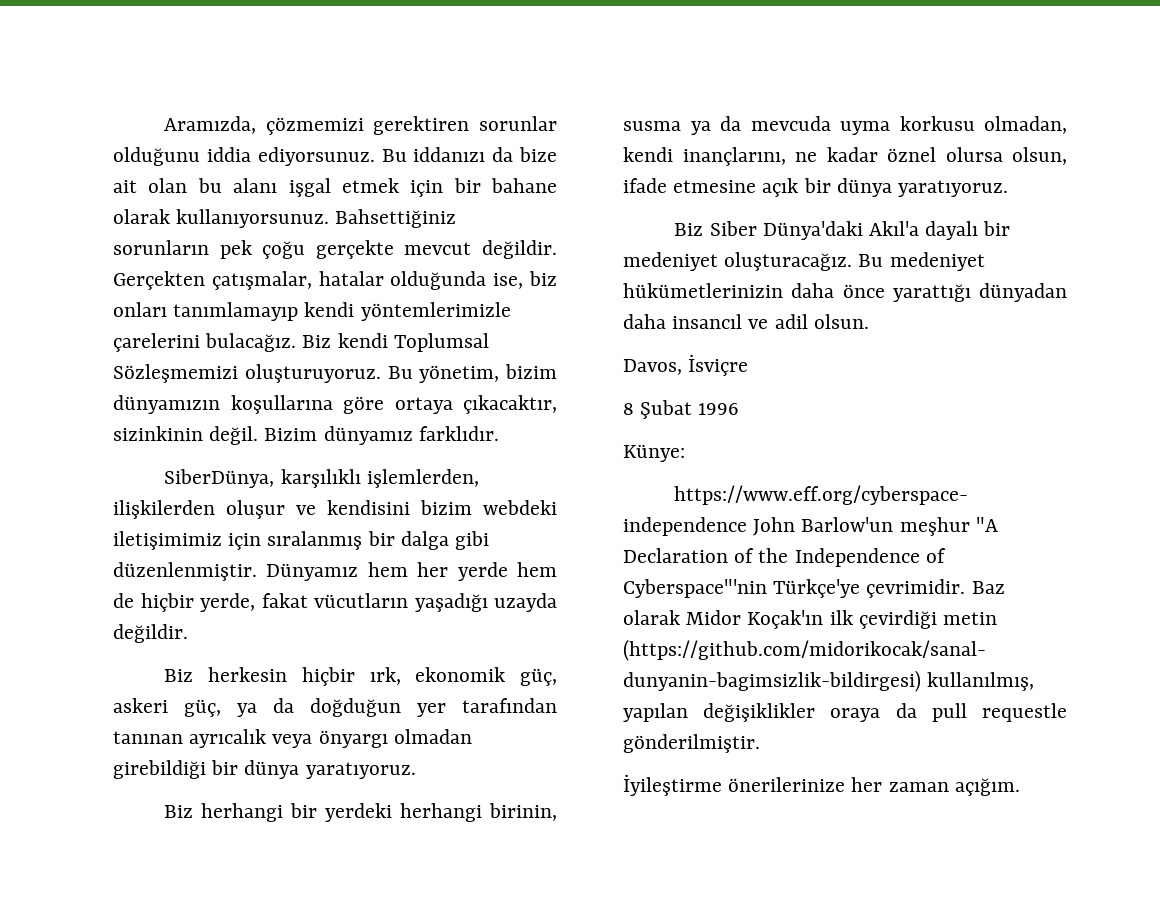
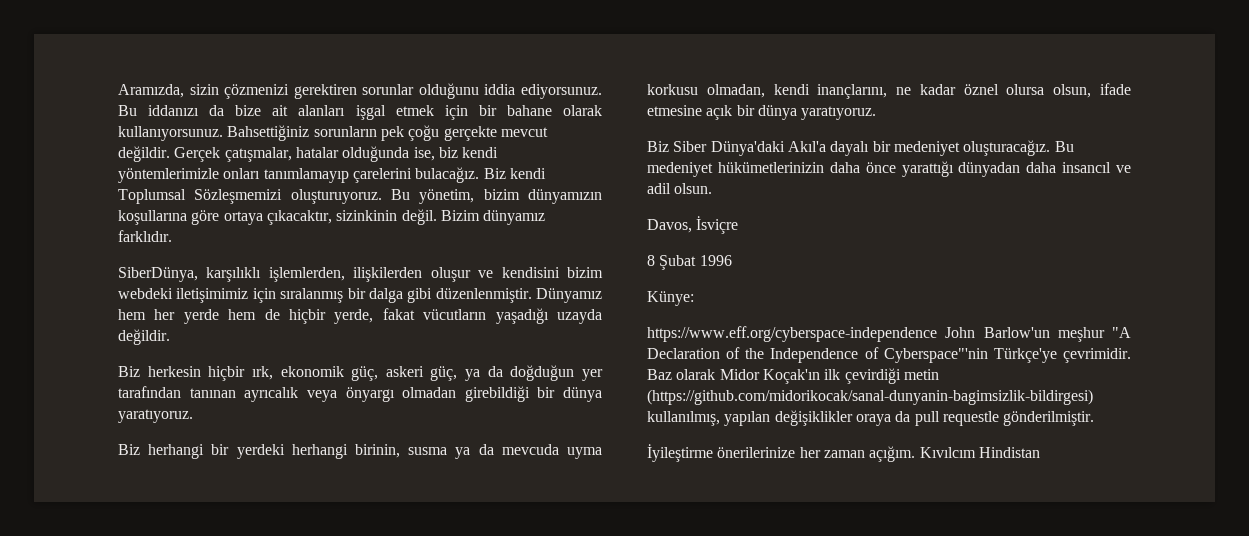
- Aramızda, çözmemizi gerektiren sorunlar olduğunu iddia ediyorsunuz.
+ Aramızda, sizin çözmenizi gerektiren sorunlar olduğunu iddia ediyorsunuz.
- Bu iddanızı da bize ait olan bu alanı işgal etmek için bir bahane olarak kullanıyorsunuz.
+ Bu iddanızı da bize ait alanları işgal etmek için bir bahane olarak kullanıyorsunuz.
- Gerçekten çatışmalar, hatalar olduğunda ise, biz onları tanımlamayıp kendi yöntemlerimizle çarelerini bulacağız.
+ Gerçek çatışmalar, hatalar olduğunda ise, biz kendi yöntemlerimizle onları tanımlamayıp çarelerini bulacağız.
+ Kıvılcım Hindistan

